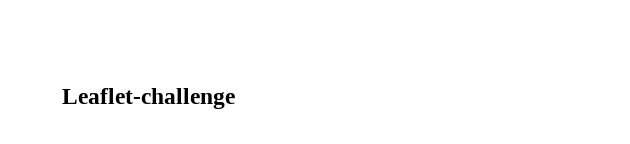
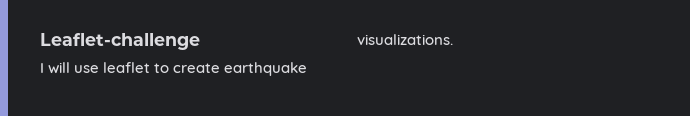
+ I will use leaflet to create earthquake visualizations.

